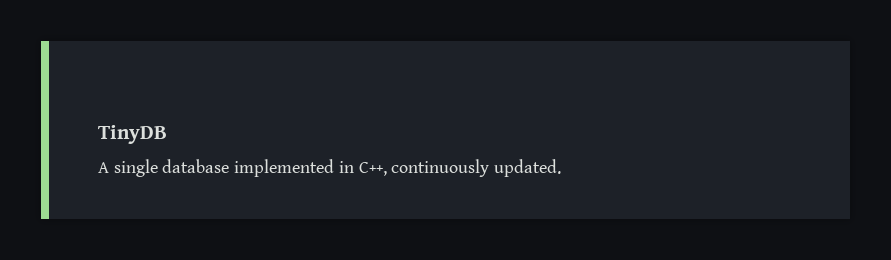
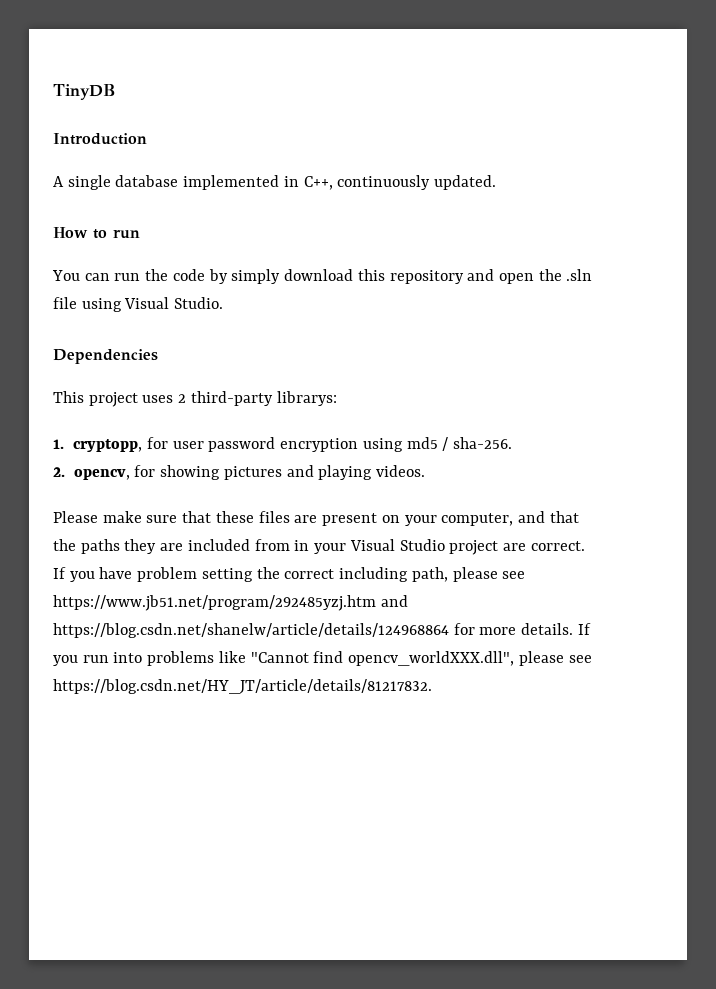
+ Introduction
+ How to run
+ You can run the code by simply download this repository and open the .sln file using Visual Studio.
+ Dependencies
+ This project uses 2 third-party librarys:
+ 1. cryptopp, for user password encryption using md5 / sha-256.
+ 2. opencv, for showing pictures and playing videos.
+ Please make sure that these files are present on your computer, and that the paths they are included from in your Visual Studio project are correct. If you have problem setting the correct including path, please see https://www.jb51.net/program/292485yzj.htm and https://blog.csdn.net/shanelw/article/details/124968864 for more details. If you run into problems like "Cannot find opencv_worldXXX.dll", please see https://blog.csdn.net/HY_JT/article/details/81217832.

